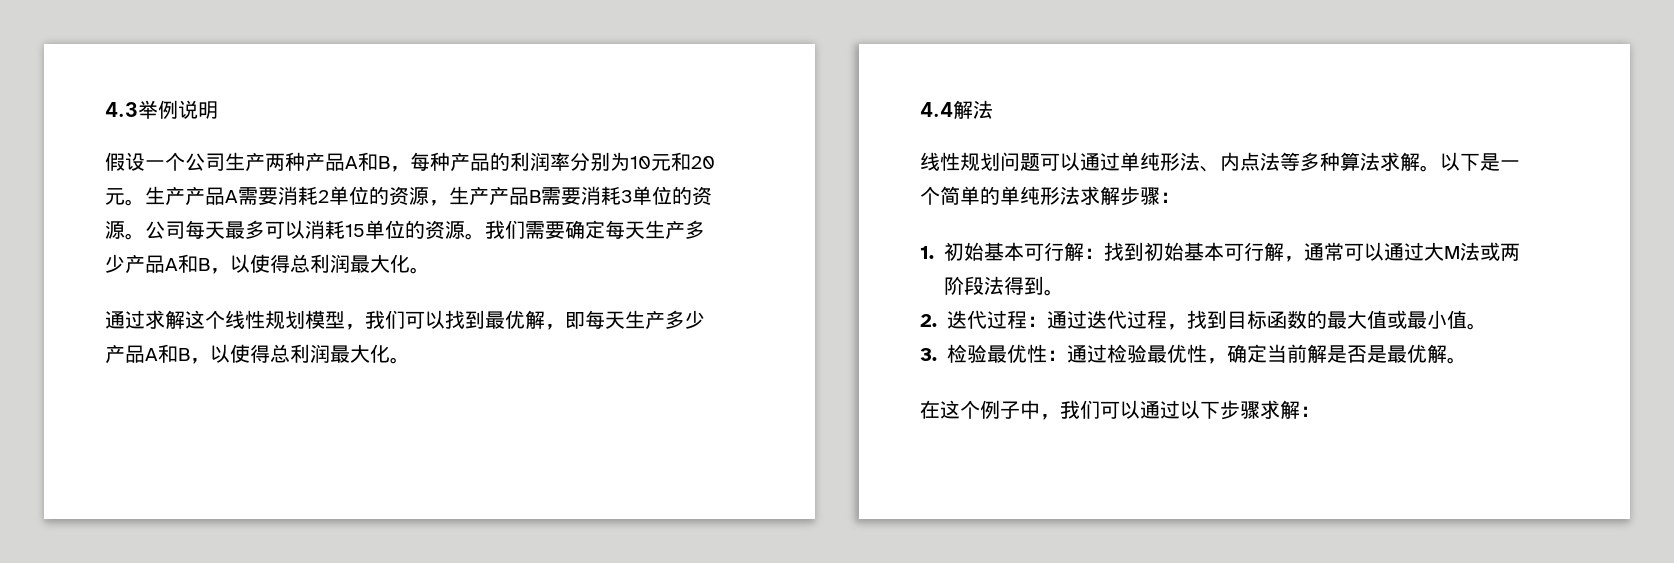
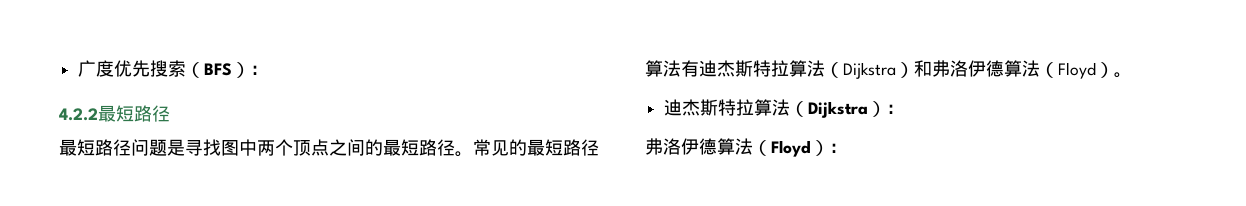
- 4.3举例说明
- 假设一个公司生产两种产品A和B，每种产品的利润率分别为10元和20元。生产产品A需要消耗2单位的资源，生产产品B需要消耗3单位的资源。公司每天最多可以消耗15单位的资源。我们需要确定每天生产多少产品A和B，以使得总利润最大化。
- 通过求解这个线性规划模型，我们可以找到最优解，即每天生产多少产品A和B，以使得总利润最大化。
- 4.4解法
- 线性规划问题可以通过单纯形法、内点法等多种算法求解。以下是一个简单的单纯形法求解步骤：
- 1.初始基本可行解：找到初始基本可行解，通常可以通过大M法或两阶段法得到。
- 2.迭代过程：通过迭代过程，找到目标函数的最大值或最小值。
- 3.检验最优性：通过检验最优性，确定当前解是否是最优解。
- 在这个例子中，我们可以通过以下步骤求解：
+ 广度优先搜索（BFS）：
+ 4.2.2最短路径
+ 最短路径问题是寻找图中两个顶点之间的最短路径。常见的最短路径算法有迪杰斯特拉算法（Dijkstra）和弗洛伊德算法（Floyd）。
+ 迪杰斯特拉算法（Dijkstra）：
+ 弗洛伊德算法（Floyd）：

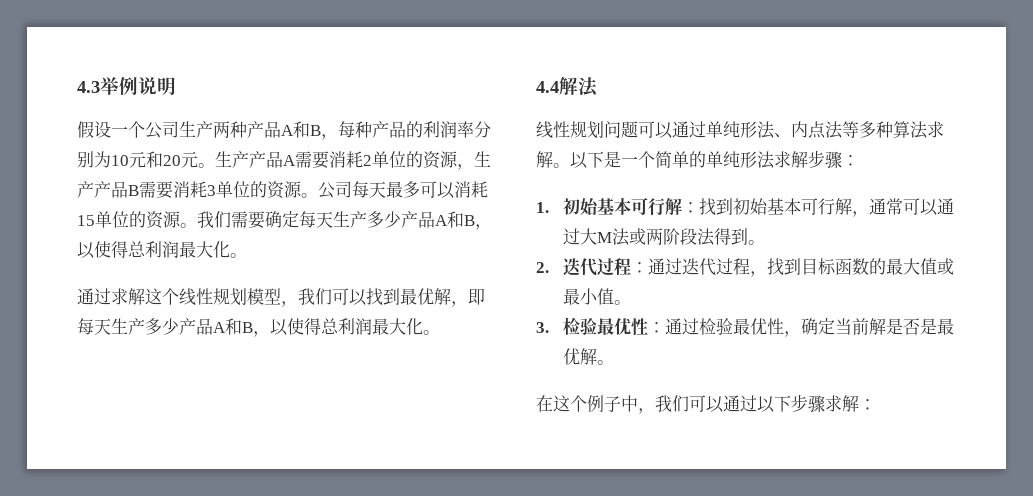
- 广度优先搜索（BFS）：
- 4.2.2最短路径
- 最短路径问题是寻找图中两个顶点之间的最短路径。常见的最短路径算法有迪杰斯特拉算法（Dijkstra）和弗洛伊德算法（Floyd）。
- 迪杰斯特拉算法（Dijkstra）：
- 弗洛伊德算法（Floyd）：
+ 4.3举例说明
+ 假设一个公司生产两种产品A和B，每种产品的利润率分别为10元和20元。生产产品A需要消耗2单位的资源，生产产品B需要消耗3单位的资源。公司每天最多可以消耗15单位的资源。我们需要确定每天生产多少产品A和B，以使得总利润最大化。
+ 通过求解这个线性规划模型，我们可以找到最优解，即每天生产多少产品A和B，以使得总利润最大化。
+ 4.4解法
+ 线性规划问题可以通过单纯形法、内点法等多种算法求解。以下是一个简单的单纯形法求解步骤：
+ 1.初始基本可行解：找到初始基本可行解，通常可以通过大M法或两阶段法得到。
+ 2.迭代过程：通过迭代过程，找到目标函数的最大值或最小值。
+ 3.检验最优性：通过检验最优性，确定当前解是否是最优解。
+ 在这个例子中，我们可以通过以下步骤求解：

